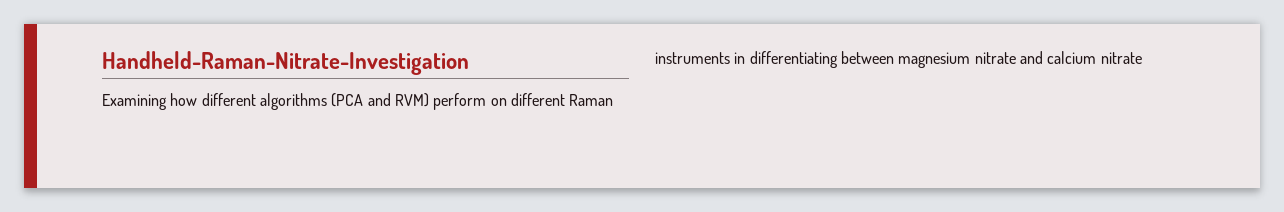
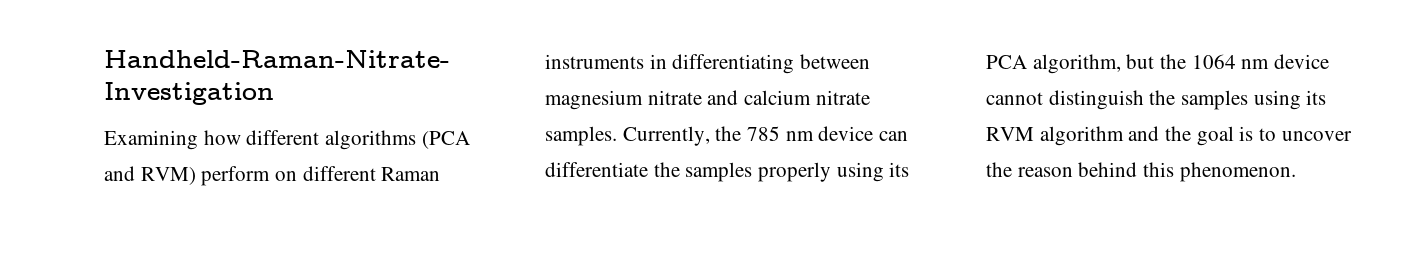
- Examining how different algorithms (PCA and RVM) perform on different Raman instruments in differentiating between magnesium nitrate and calcium nitrate
+ Examining how different algorithms (PCA and RVM) perform on different Raman instruments in differentiating between magnesium nitrate and calcium nitrate samples. Currently, the 785 nm device can differentiate the samples properly using its PCA algorithm, but the 1064 nm device cannot distinguish the samples using its RVM algorithm and the goal is to uncover the reason behind this phenomenon.

